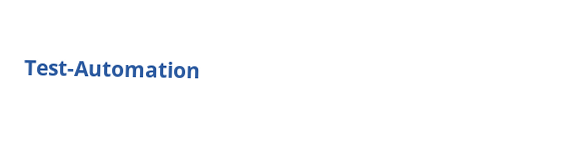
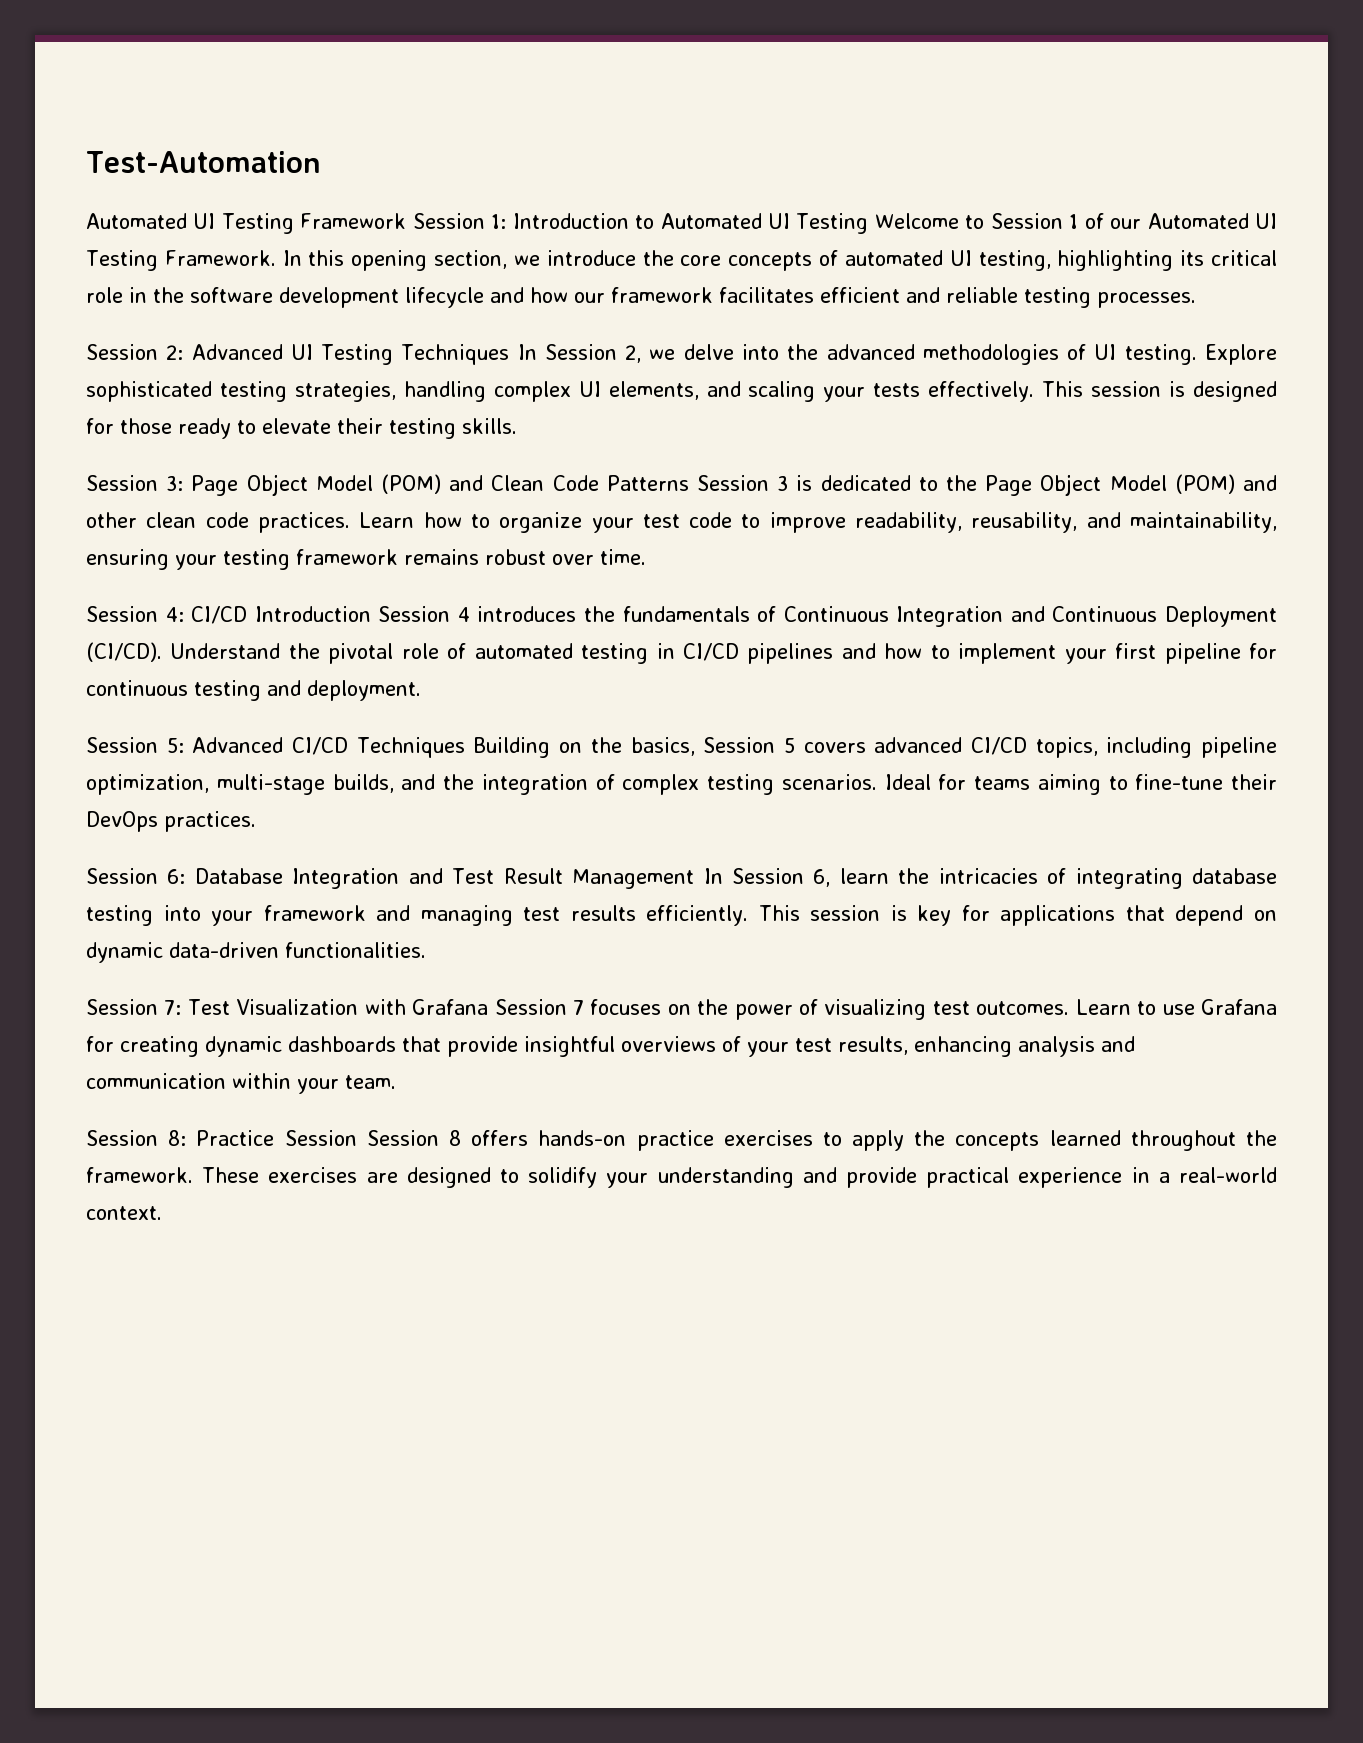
+ Automated UI Testing Framework Session 1: Introduction to Automated UI Testing Welcome to Session 1 of our Automated UI Testing Framework. In this opening section, we introduce the core concepts of automated UI testing, highlighting its critical role in the software development lifecycle and how our framework facilitates efficient and reliable testing processes.
+ Session 2: Advanced UI Testing Techniques In Session 2, we delve into the advanced methodologies of UI testing. Explore sophisticated testing strategies, handling complex UI elements, and scaling your tests effectively. This session is designed for those ready to elevate their testing skills.
+ Session 3: Page Object Model (POM) and Clean Code Patterns Session 3 is dedicated to the Page Object Model (POM) and other clean code practices. Learn how to organize your test code to improve readability, reusability, and maintainability, ensuring your testing framework remains robust over time.
+ Session 4: CI/CD Introduction Session 4 introduces the fundamentals of Continuous Integration and Continuous Deployment (CI/CD). Understand the pivotal role of automated testing in CI/CD pipelines and how to implement your first pipeline for continuous testing and deployment.
+ Session 5: Advanced CI/CD Techniques Building on the basics, Session 5 covers advanced CI/CD topics, including pipeline optimization, multi-stage builds, and the integration of complex testing scenarios. Ideal for teams aiming to fine-tune their DevOps practices.
+ Session 6: Database Integration and Test Result Management In Session 6, learn the intricacies of integrating database testing into your framework and managing test results efficiently. This session is key for applications that depend on dynamic data-driven functionalities.
+ Session 7: Test Visualization with Grafana Session 7 focuses on the power of visualizing test outcomes. Learn to use Grafana for creating dynamic dashboards that provide insightful overviews of your test results, enhancing analysis and communication within your team.
+ Session 8: Practice Session Session 8 offers hands-on practice exercises to apply the concepts learned throughout the framework. These exercises are designed to solidify your understanding and provide practical experience in a real-world context.

